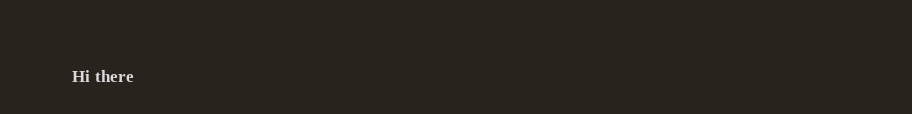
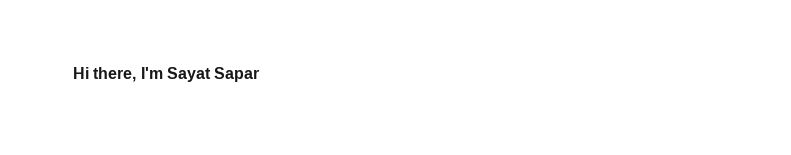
- Hi there
+ Hi there, I'm Sayat Sapar

